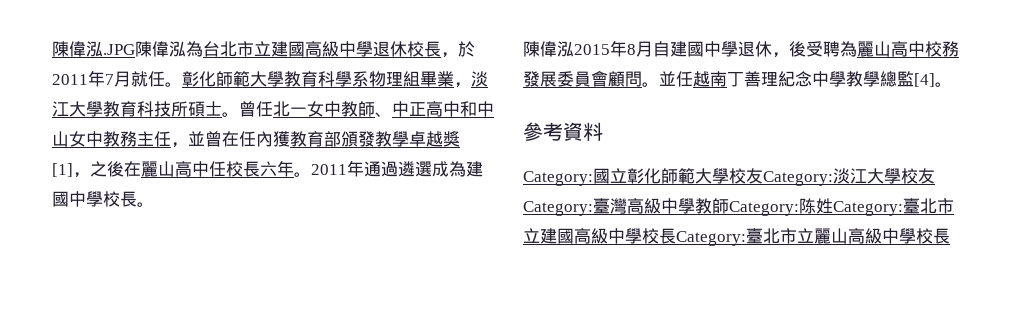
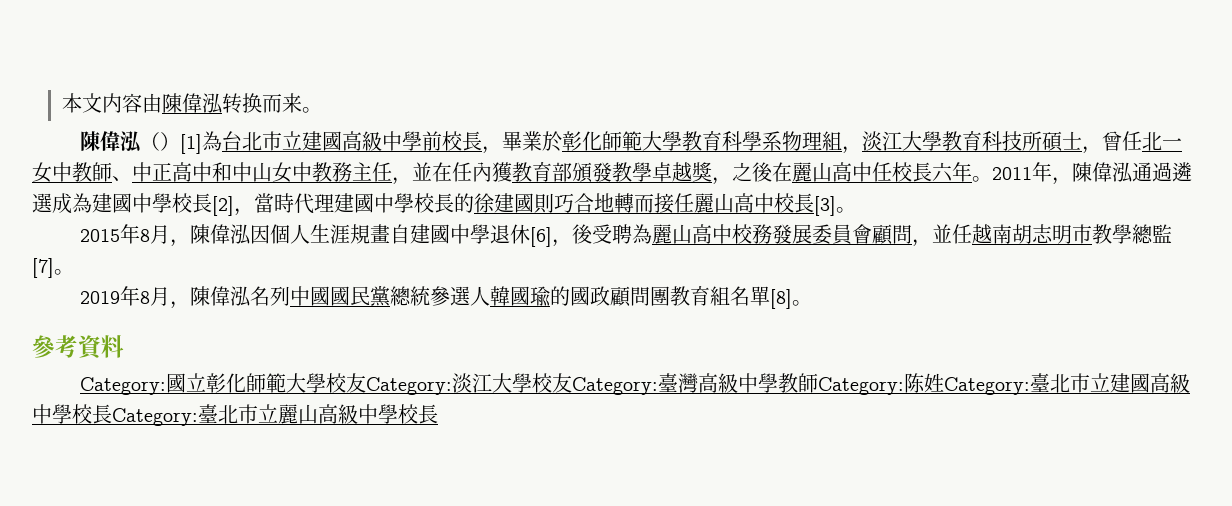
- 陳偉泓.JPG陳偉泓為台北市立建國高級中學退休校長，於2011年7月就任。彰化師範大學教育科學系物理組畢業，淡江大學教育科技所碩士。曾任北一女中教師、中正高中和中山女中教務主任，並曾在任內獲教育部頒發教學卓越獎[1]，之後在麗山高中任校長六年。
+ 本文内容由陳偉泓转换而来。
+ 陳偉泓（）[1]為台北市立建國高級中學前校長，畢業於彰化師範大學教育科學系物理組，淡江大學教育科技所碩士，曾任北一女中教師、中正高中和中山女中教務主任，並在任內獲教育部頒發教學卓越獎，之後在麗山高中任校長六年。
- 2011年通過遴選成為建國中學校長。
- 陳偉泓2015年8月自建國中學退休，後受聘為麗山高中校務發展委員會顧問。並任越南丁善理紀念中學教學總監[4]。
+ 2011年，陳偉泓通過遴選成為建國中學校長[2]，當時代理建國中學校長的徐建國則巧合地轉而接任麗山高中校長[3]。
+ 2015年8月，陳偉泓因個人生涯規畫自建國中學退休[6]，後受聘為麗山高中校務發展委員會顧問，並任越南胡志明市教學總監[7]。
+ 2019年8月，陳偉泓名列中國國民黨總統參選人韓國瑜的國政顧問團教育組名單[8]。

